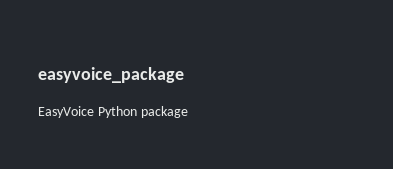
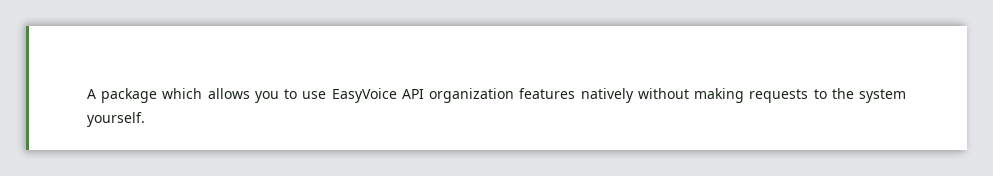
- easyvoice_package
- EasyVoice Python package
+ A package whiсh allows you to use EasyVoice API organization features natively without making requests to the system yourself.

